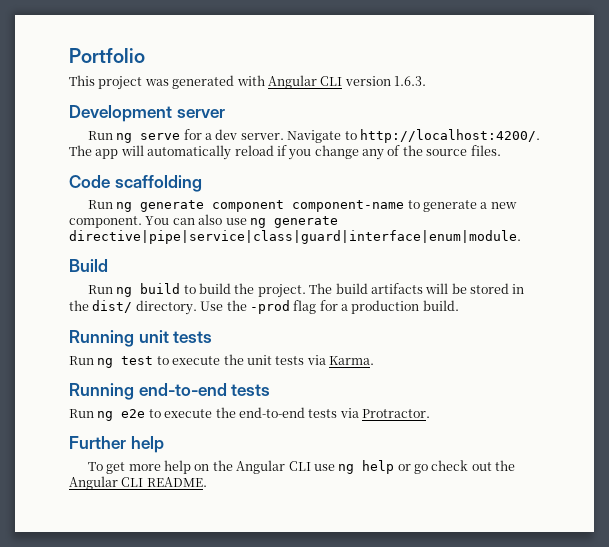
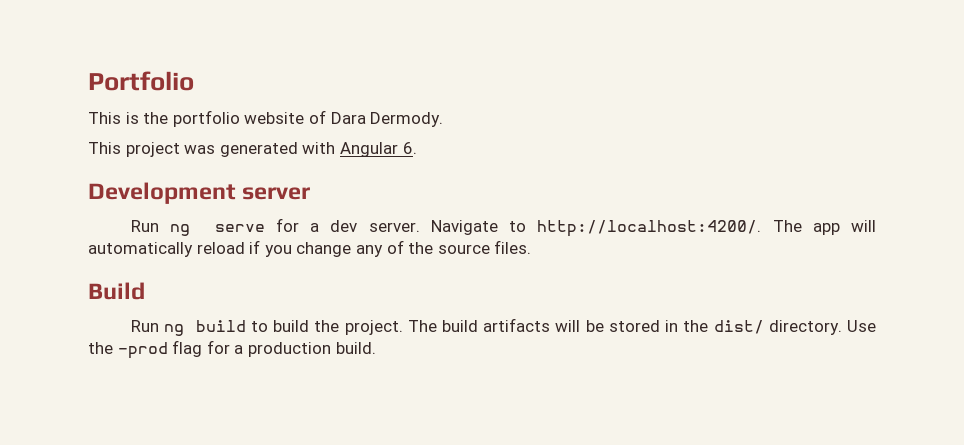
+ This is the portfolio website of Dara Dermody.
- This project was generated with Angular CLI version 1.6.3.
+ This project was generated with Angular 6.
- Code scaffolding
- Run ng generate component component-name to generate a new component. You can also use ng generate directive|pipe|service|class|guard|interface|enum|module.
- Running unit tests
- Run ng test to execute the unit tests via Karma.
- Running end-to-end tests
- Run ng e2e to execute the end-to-end tests via Protractor.
- Further help
- To get more help on the Angular CLI use ng help or go check out the Angular CLI README.

